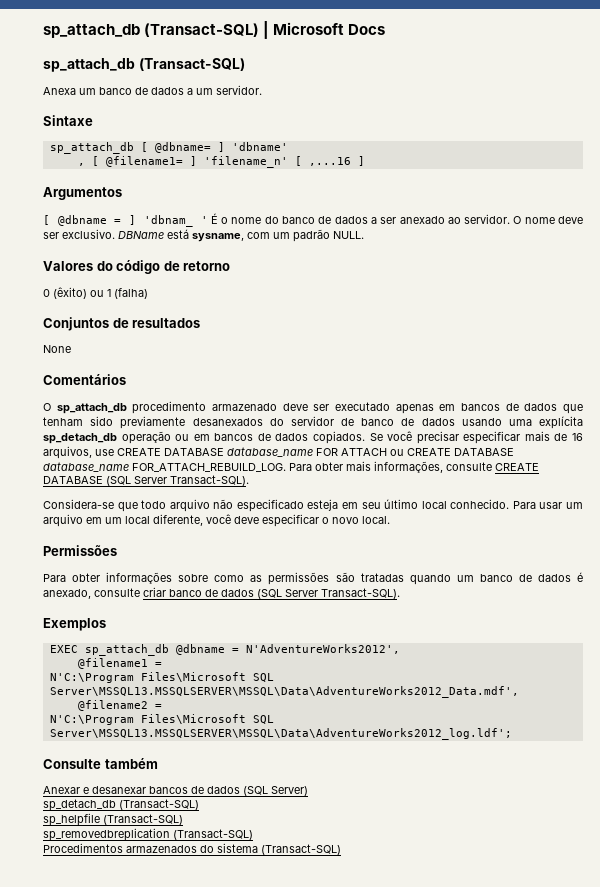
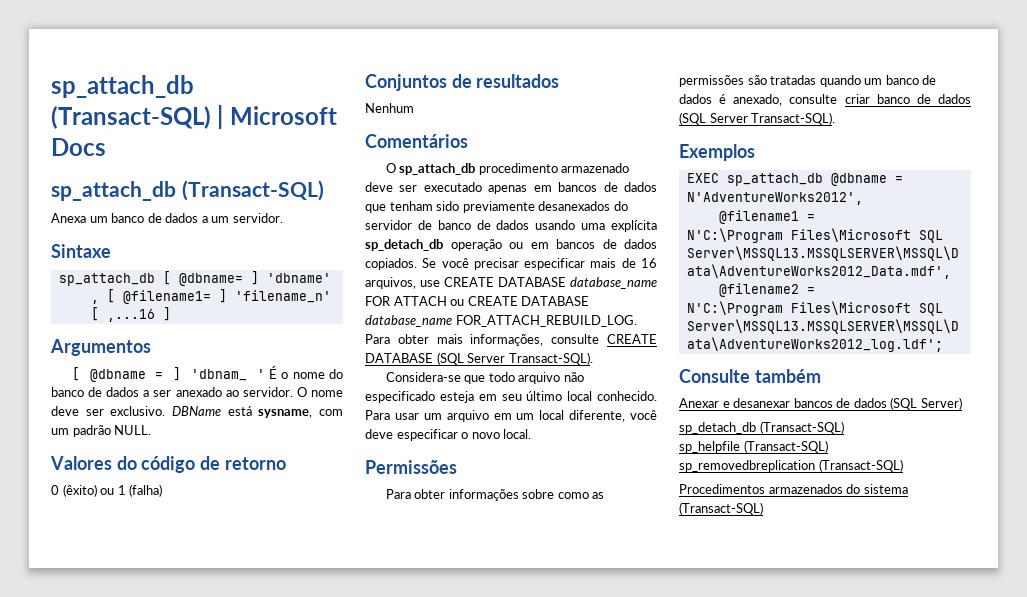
- None
+ Nenhum

